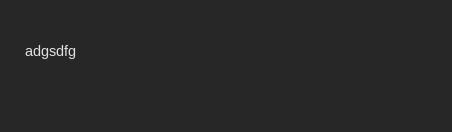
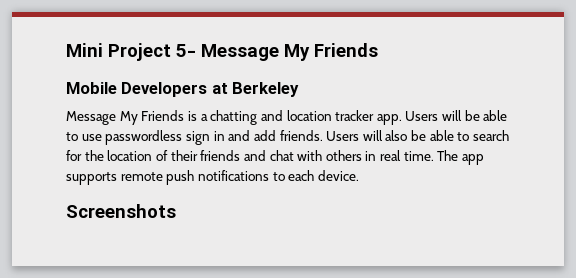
- adgsdfg
+ Mini Project 5- Message My Friends
+ Mobile Developers at Berkeley
+ Message My Friends is a chatting and location tracker app. Users will be able to use passwordless sign in and add friends. Users will also be able to search for the location of their friends and chat with others in real time. The app supports remote push notifications to each device.
+ Screenshots

